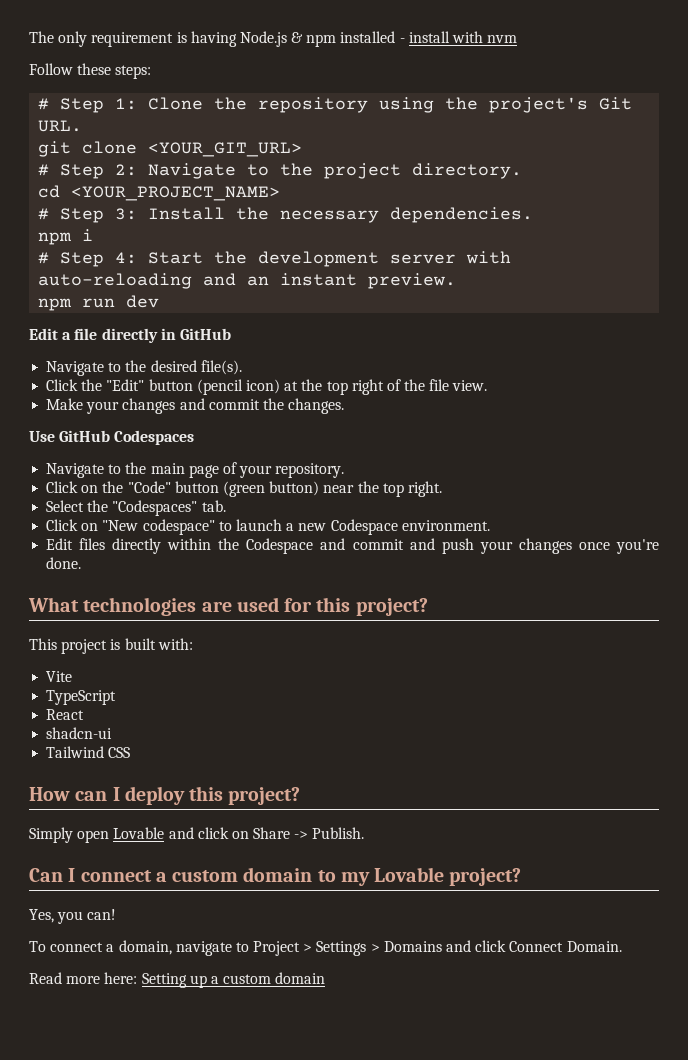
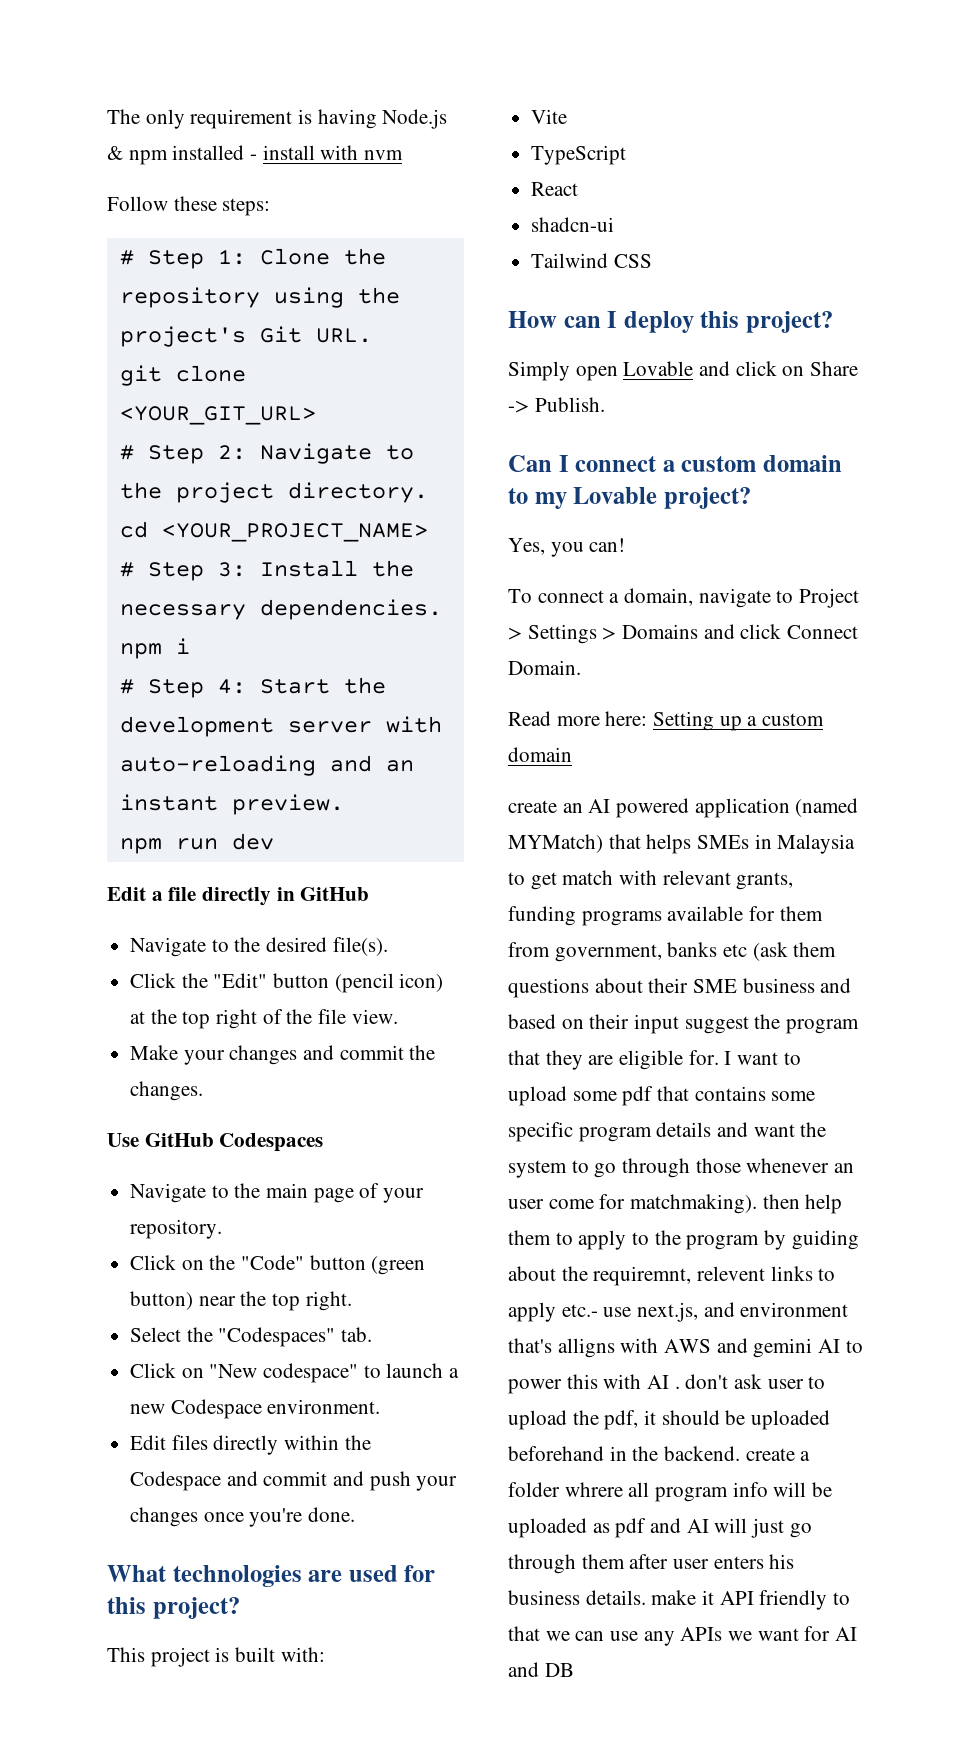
+ create an AI powered application (named MYMatch) that helps SMEs in Malaysia to get match with relevant grants, funding programs available for them from government, banks etc (ask them questions about their SME business and based on their input suggest the program that they are eligible for. I want to upload some pdf that contains some specific program details and want the system to go through those whenever an user come for matchmaking). then help them to apply to the program by guiding about the requiremnt, relevent links to apply etc.- use next.js, and environment that's alligns with AWS and gemini AI to power this with AI . don't ask user to upload the pdf, it should be uploaded beforehand in the backend. create a folder whrere all program info will be uploaded as pdf and AI will just go through them after user enters his business details. make it API friendly to that we can use any APIs we want for AI and DB

